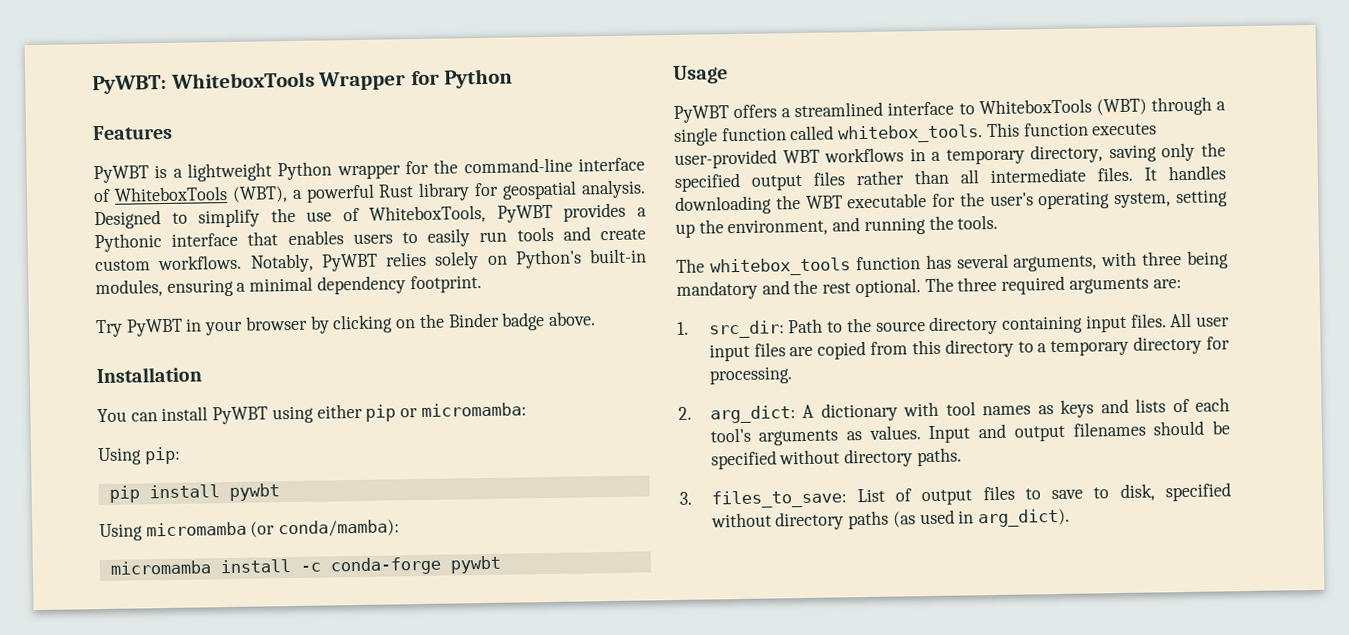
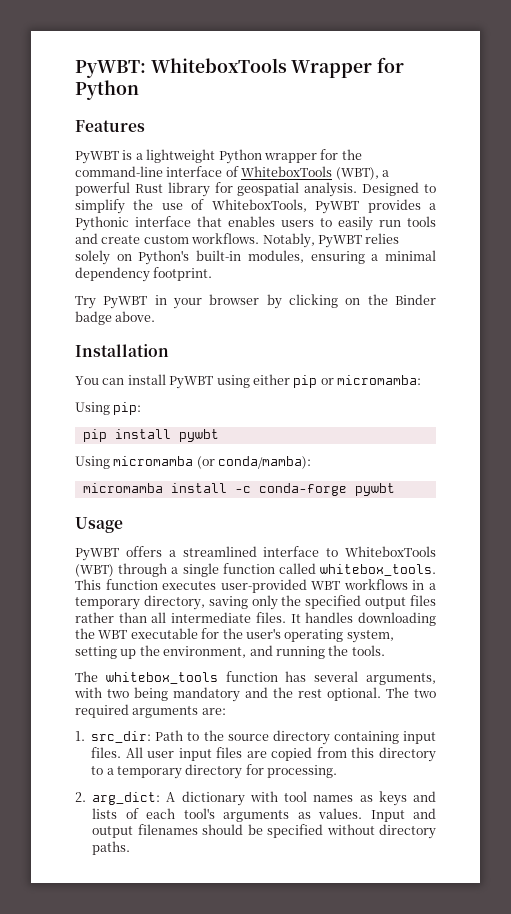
- The whitebox_tools function has several arguments, with three being mandatory and the rest optional.
+ The whitebox_tools function has several arguments, with two being mandatory and the rest optional.
- The three required arguments are:
+ The two required arguments are:
- 3. files_to_save: List of output files to save to disk, specified without directory paths (as used in arg_dict).

